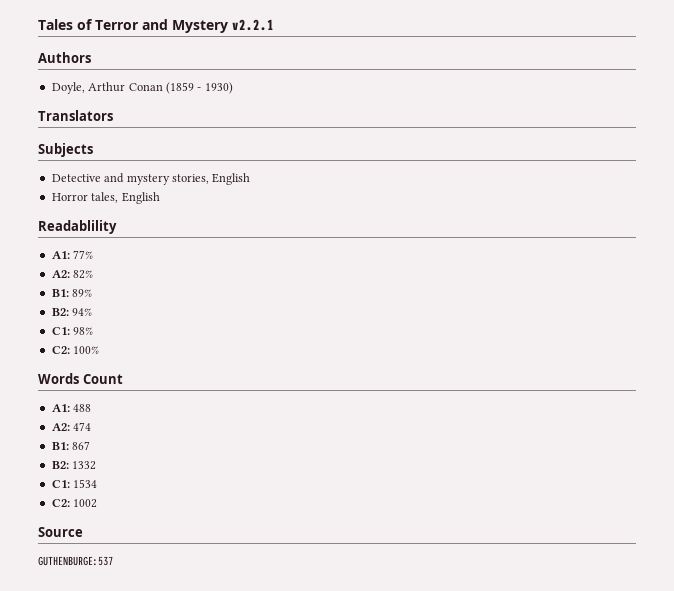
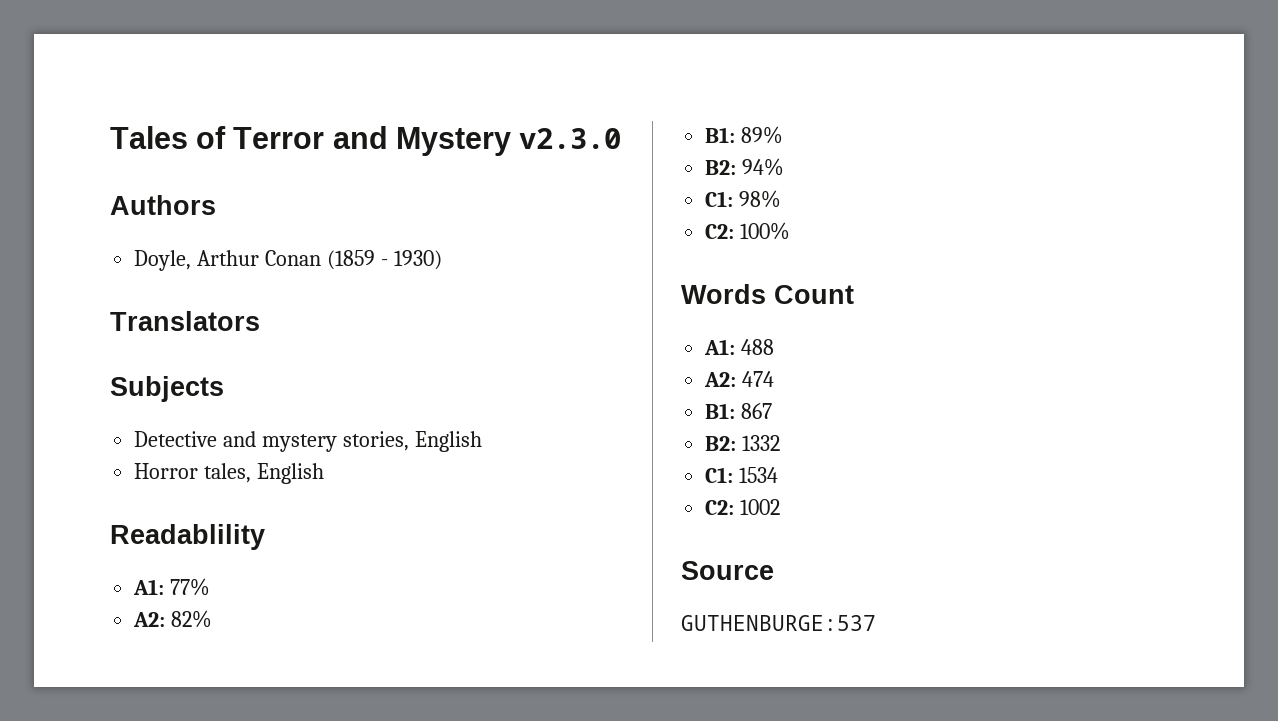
- Tales of Terror and Mystery v2.2.1
+ Tales of Terror and Mystery v2.3.0

